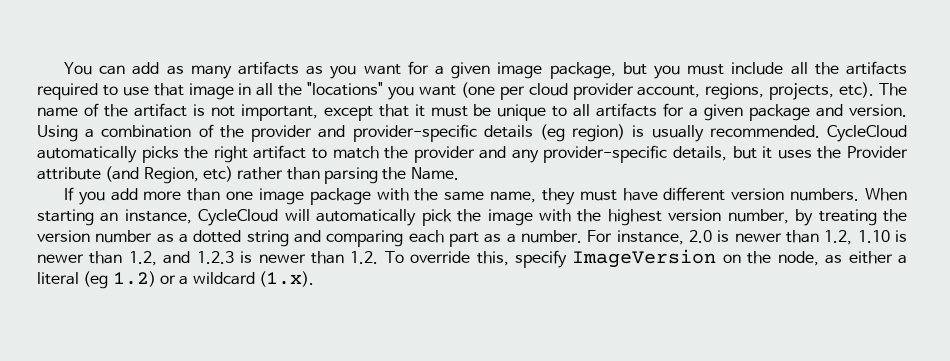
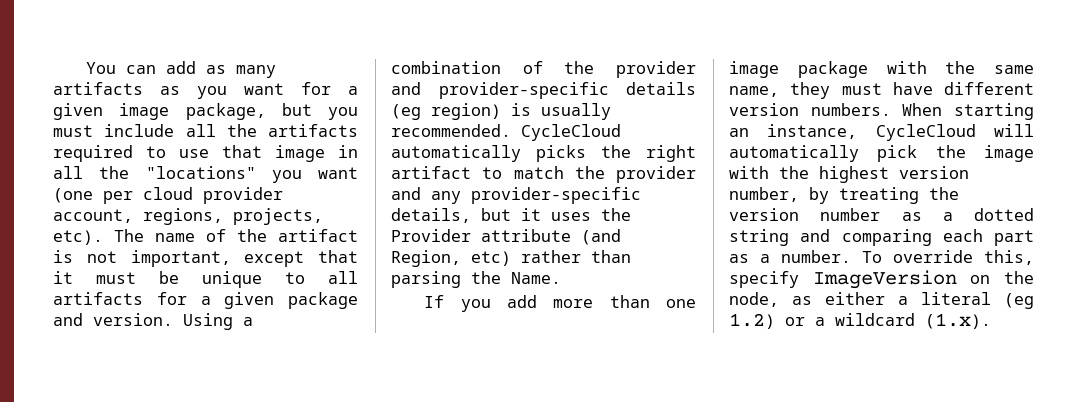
- For instance, 2.0 is newer than 1.2, 1.10 is newer than 1.2, and 1.2.3 is newer than 1.2. To override this, specify ImageVersion on the node, as either a literal (eg 1.2) or a wildcard (1.x).
+ To override this, specify ImageVersion on the node, as either a literal (eg 1.2) or a wildcard (1.x).

